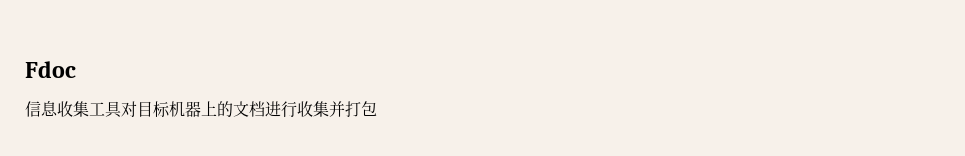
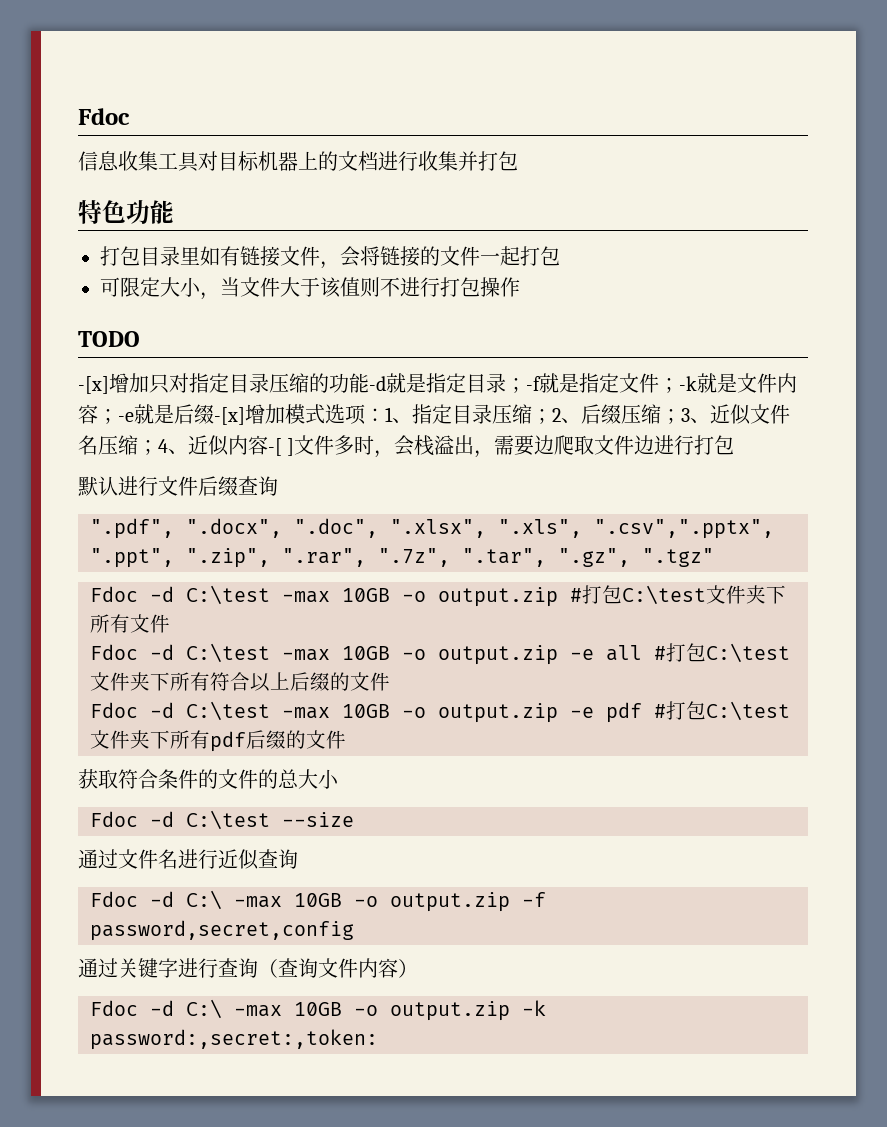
+ 特色功能
+ 打包目录里如有链接文件，会将链接的文件一起打包
+ 可限定大小，当文件大于该值则不进行打包操作
+ TODO
+ -[x]增加只对指定目录压缩的功能-d就是指定目录；-f就是指定文件；-k就是文件内容；-e就是后缀-[x]增加模式选项：1、指定目录压缩；2、后缀压缩；3、近似文件名压缩；4、近似内容-[ ]文件多时，会栈溢出，需要边爬取文件边进行打包
+ 默认进行文件后缀查询
+ ".pdf", ".docx", ".doc", ".xlsx", ".xls", ".csv",".pptx", ".ppt", ".zip", ".rar", ".7z", ".tar", ".gz", ".tgz"
+ Fdoc -d C:\test -max 10GB -o output.zip #打包C:\test文件夹下所有文件
+ Fdoc -d C:\test -max 10GB -o output.zip -e all #打包C:\test文件夹下所有符合以上后缀的文件
+ Fdoc -d C:\test -max 10GB -o output.zip -e pdf #打包C:\test文件夹下所有pdf后缀的文件
+ 获取符合条件的文件的总大小
+ Fdoc -d C:\test --size
+ 通过文件名进行近似查询
+ Fdoc -d C:\ -max 10GB -o output.zip -f password,secret,config
+ 通过关键字进行查询（查询文件内容）
+ Fdoc -d C:\ -max 10GB -o output.zip -k password:,secret:,token:

